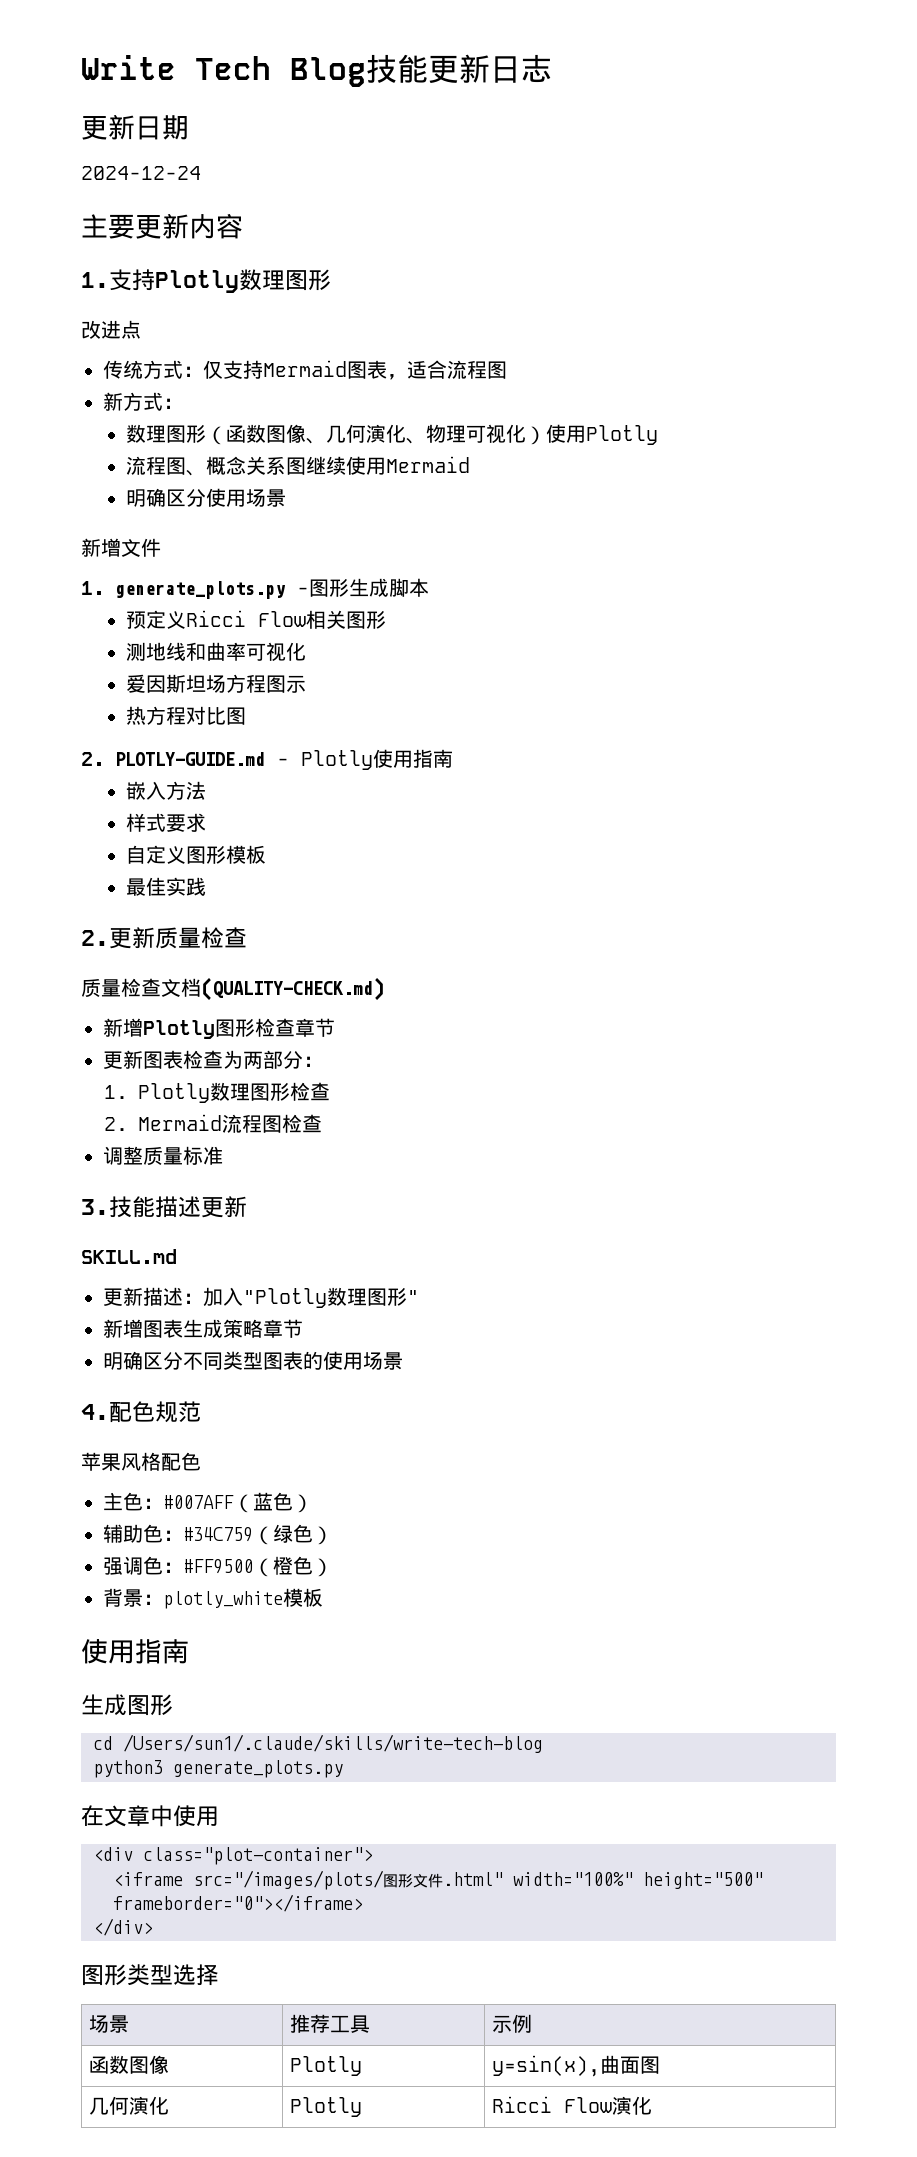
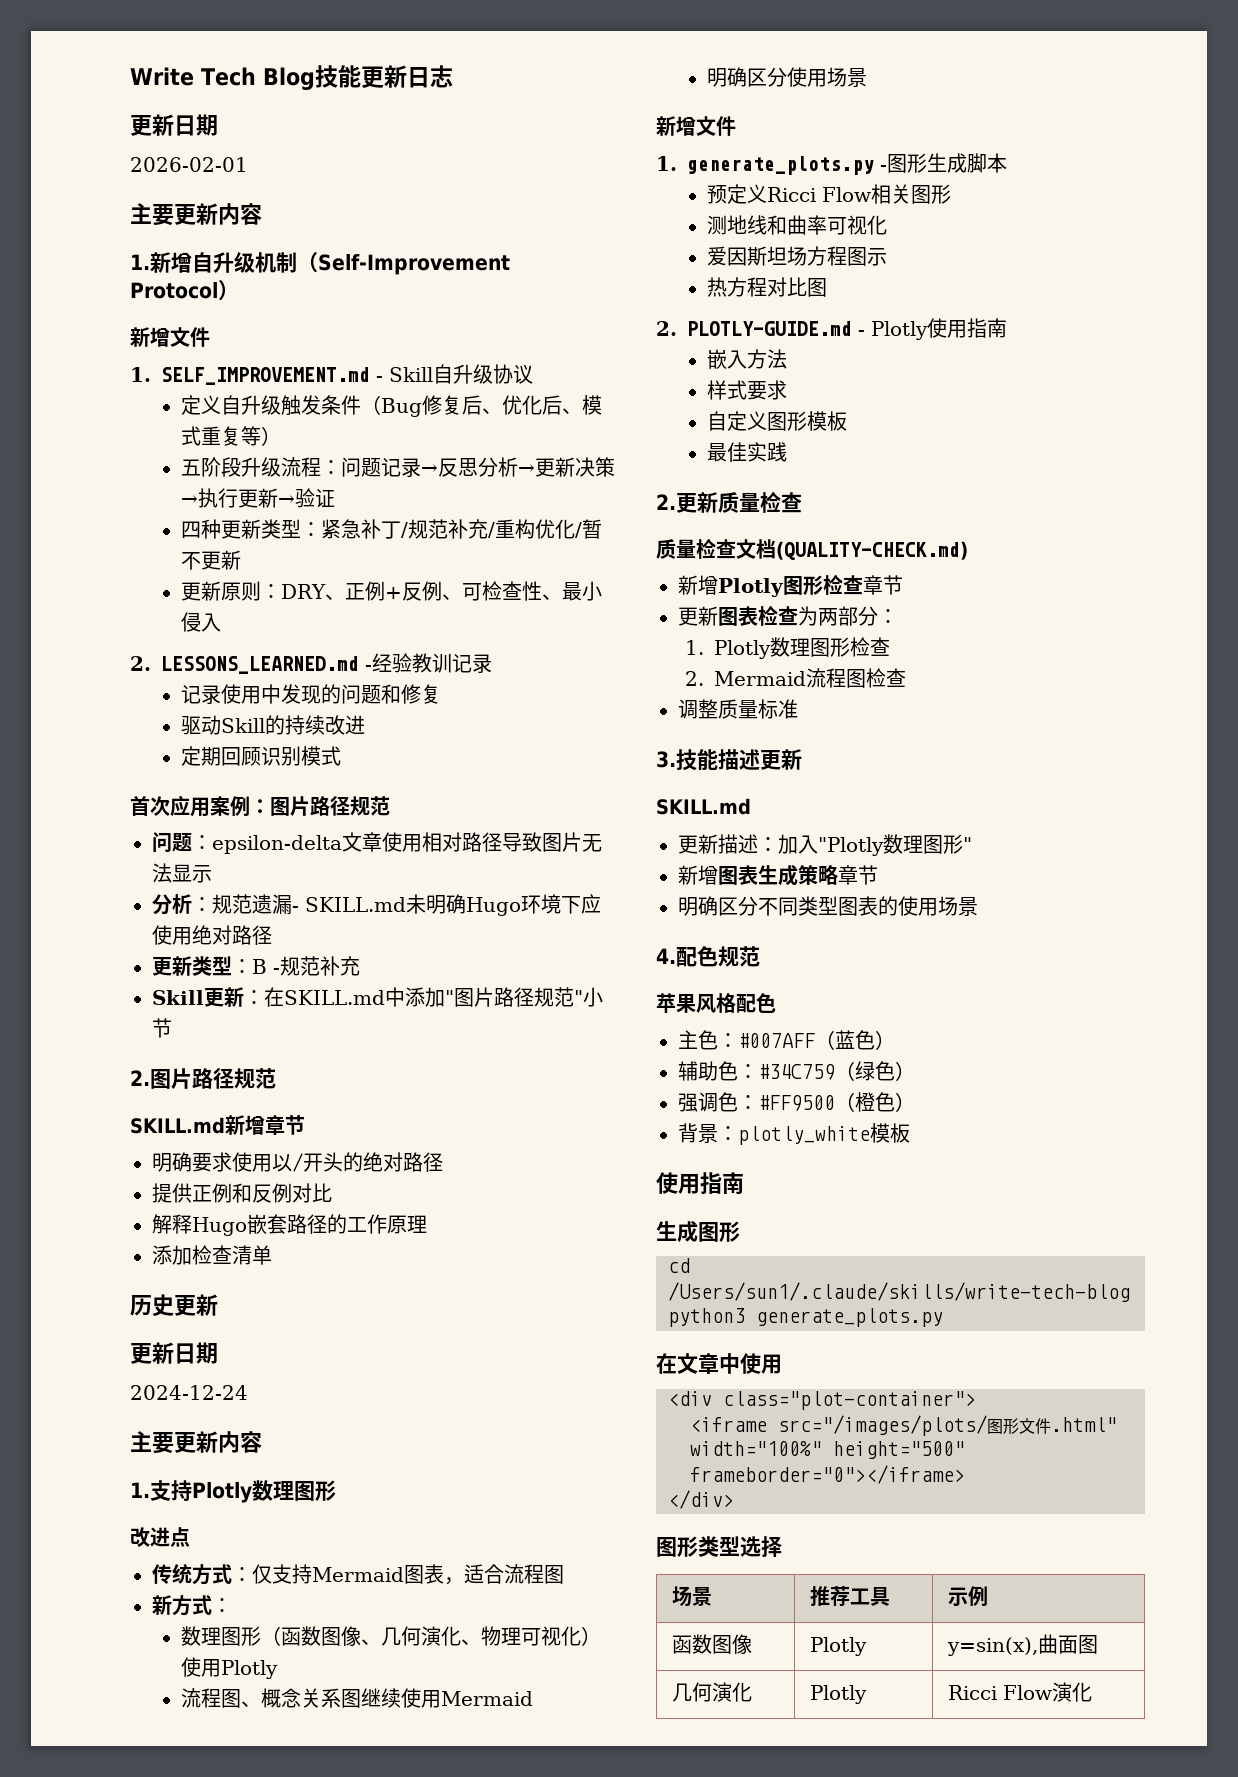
+ 2026-02-01
+ 主要更新内容
+ 1.新增自升级机制（Self-Improvement Protocol）
+ 新增文件
+ 1. SELF_IMPROVEMENT.md - Skill自升级协议
+ 定义自升级触发条件（Bug修复后、优化后、模式重复等）
+ 五阶段升级流程：问题记录→反思分析→更新决策→执行更新→验证
+ 四种更新类型：紧急补丁/规范补充/重构优化/暂不更新
+ 更新原则：DRY、正例+反例、可检查性、最小侵入
+ 2. LESSONS_LEARNED.md -经验教训记录
+ 记录使用中发现的问题和修复
+ 驱动Skill的持续改进
+ 定期回顾识别模式
+ 首次应用案例：图片路径规范
+ 问题：epsilon-delta文章使用相对路径导致图片无法显示
+ 分析：规范遗漏- SKILL.md未明确Hugo环境下应使用绝对路径
+ 更新类型：B -规范补充
+ Skill更新：在SKILL.md中添加"图片路径规范"小节
+ 2.图片路径规范
+ SKILL.md新增章节
+ 明确要求使用以/开头的绝对路径
+ 提供正例和反例对比
+ 解释Hugo嵌套路径的工作原理
+ 添加检查清单
+ 历史更新
+ 更新日期

